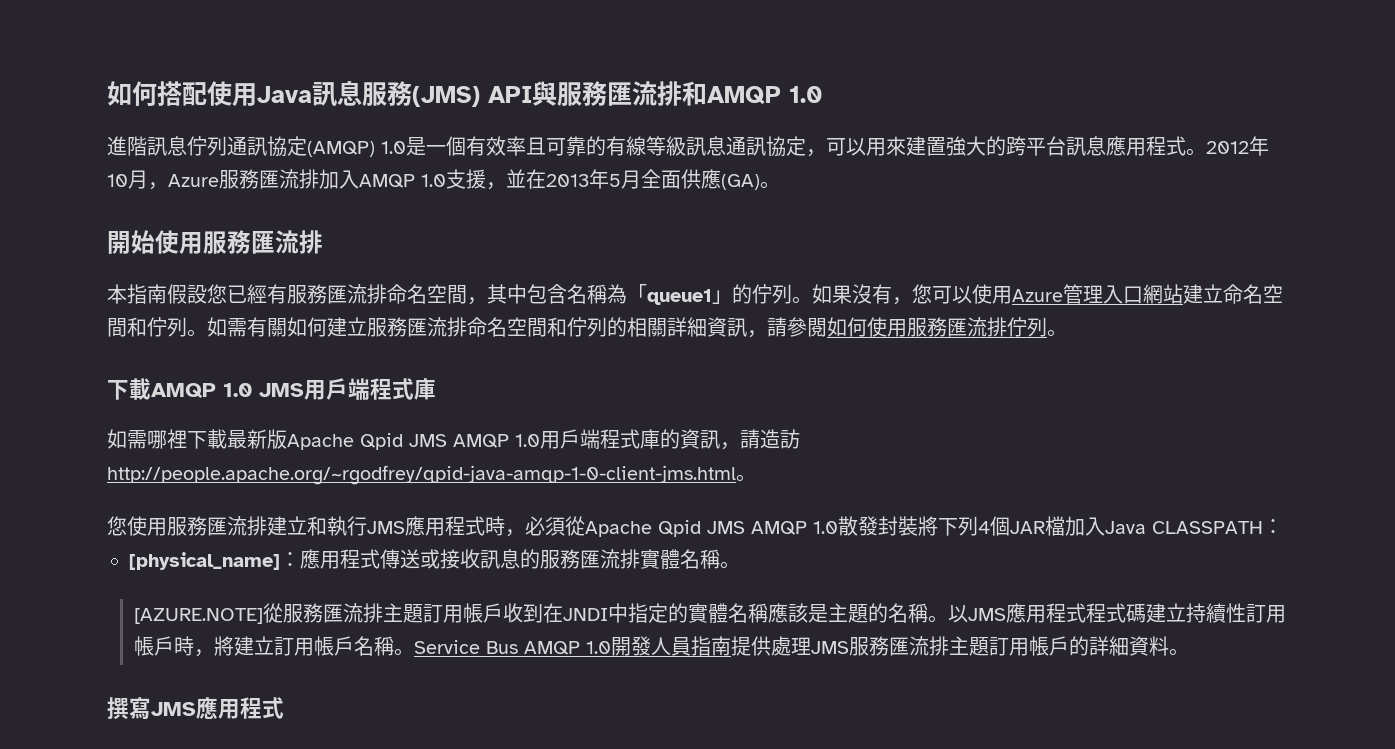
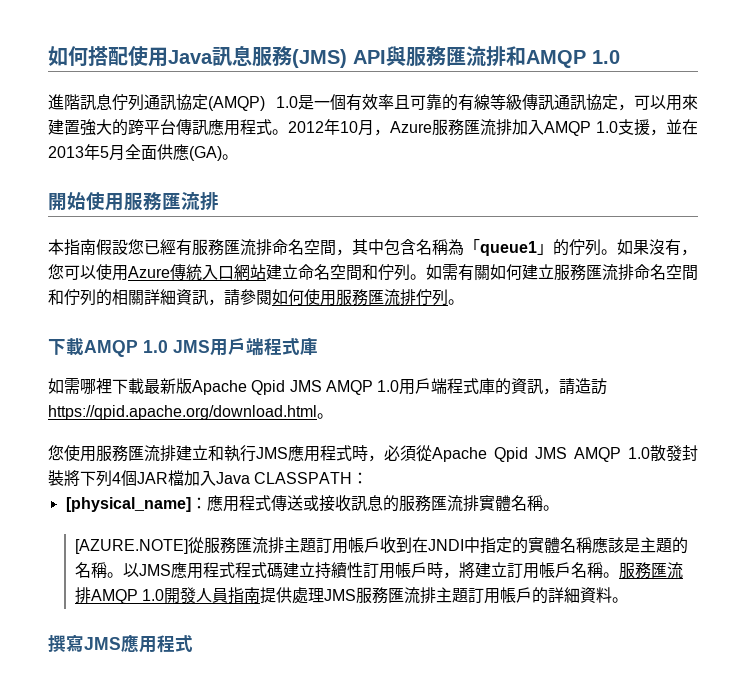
- 進階訊息佇列通訊協定(AMQP) 1.0是一個有效率且可靠的有線等級訊息通訊協定，可以用來建置強大的跨平台訊息應用程式。
+ 進階訊息佇列通訊協定(AMQP) 1.0是一個有效率且可靠的有線等級傳訊通訊協定，可以用來建置強大的跨平台傳訊應用程式。
- 如果沒有，您可以使用Azure管理入口網站建立命名空間和佇列。
+ 如果沒有，您可以使用Azure傳統入口網站建立命名空間和佇列。
- 如需哪裡下載最新版Apache Qpid JMS AMQP 1.0用戶端程式庫的資訊，請造訪http://people.apache.org/~rgodfrey/qpid-java-amqp-1-0-client-jms.html。
+ 如需哪裡下載最新版Apache Qpid JMS AMQP 1.0用戶端程式庫的資訊，請造訪https://qpid.apache.org/download.html。
- Service Bus AMQP 1.0開發人員指南提供處理JMS服務匯流排主題訂用帳戶的詳細資料。
+ 服務匯流排AMQP 1.0開發人員指南提供處理JMS服務匯流排主題訂用帳戶的詳細資料。

